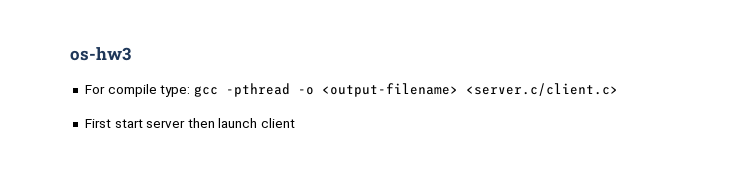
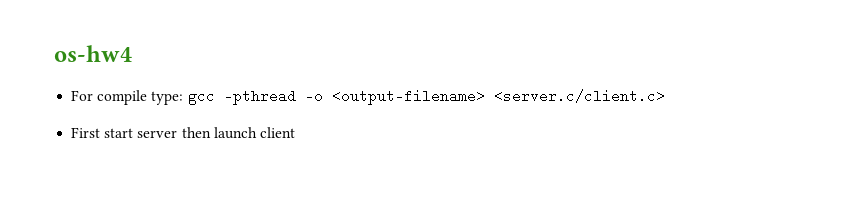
- os-hw3
+ os-hw4

